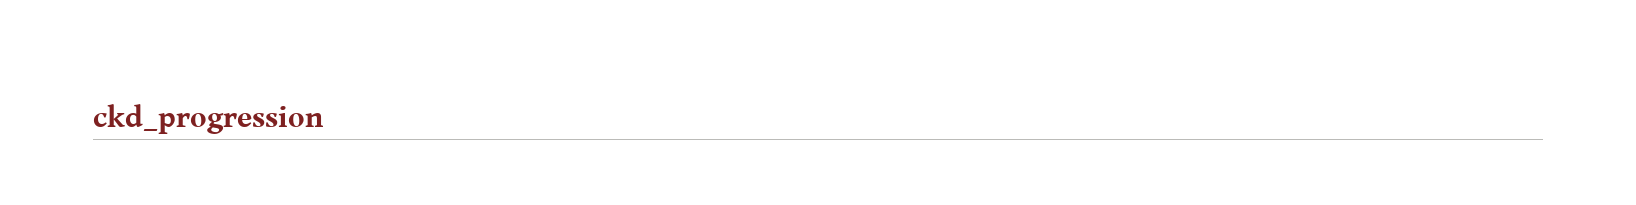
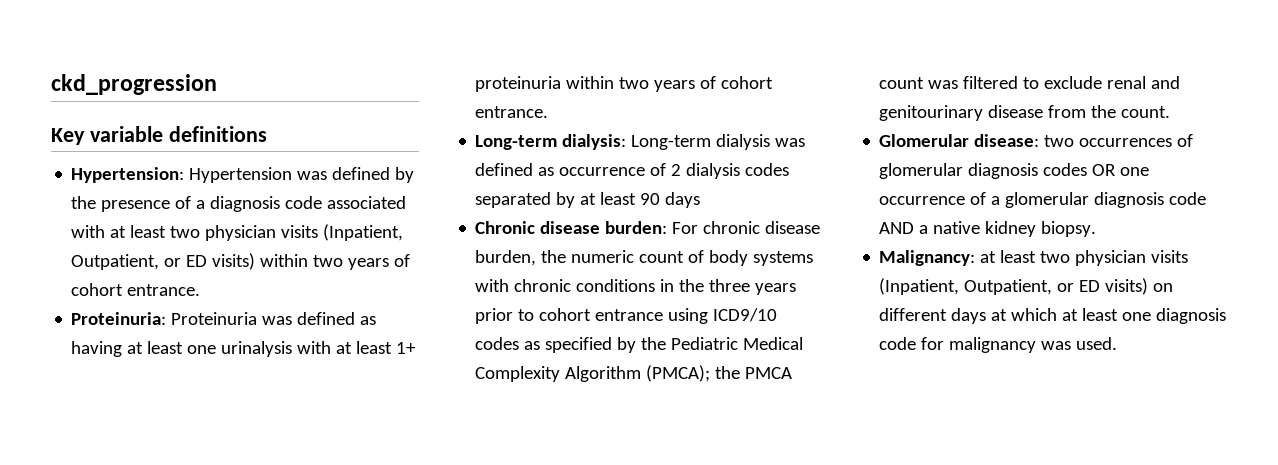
+ Key variable definitions
+ Hypertension: Hypertension was defined by the presence of a diagnosis code associated with at least two physician visits (Inpatient, Outpatient, or ED visits) within two years of cohort entrance.
+ Proteinuria: Proteinuria was defined as having at least one urinalysis with at least 1+ proteinuria within two years of cohort entrance.
+ Long-term dialysis: Long-term dialysis was defined as occurrence of 2 dialysis codes separated by at least 90 days
+ Chronic disease burden: For chronic disease burden, the numeric count of body systems with chronic conditions in the three years prior to cohort entrance using ICD9/10 codes as specified by the Pediatric Medical Complexity Algorithm (PMCA); the PMCA count was filtered to exclude renal and genitourinary disease from the count.
+ Glomerular disease: two occurrences of glomerular diagnosis codes OR one occurrence of a glomerular diagnosis code AND a native kidney biopsy.
+ Malignancy: at least two physician visits (Inpatient, Outpatient, or ED visits) on different days at which at least one diagnosis code for malignancy was used.

